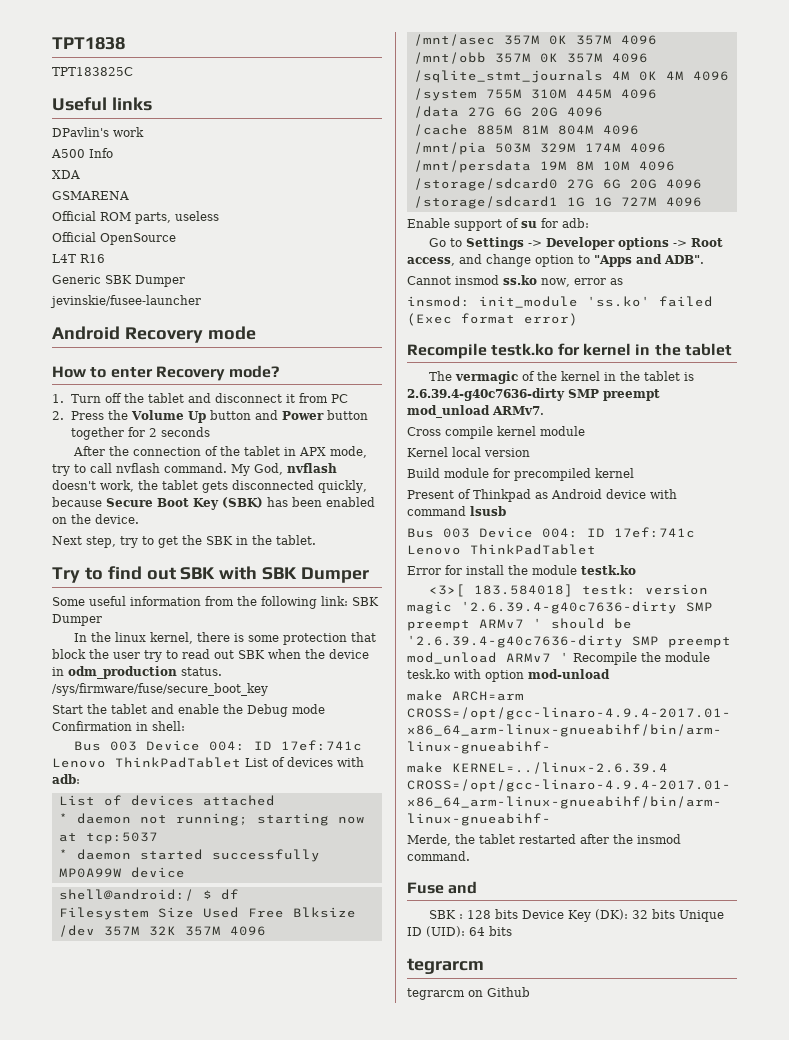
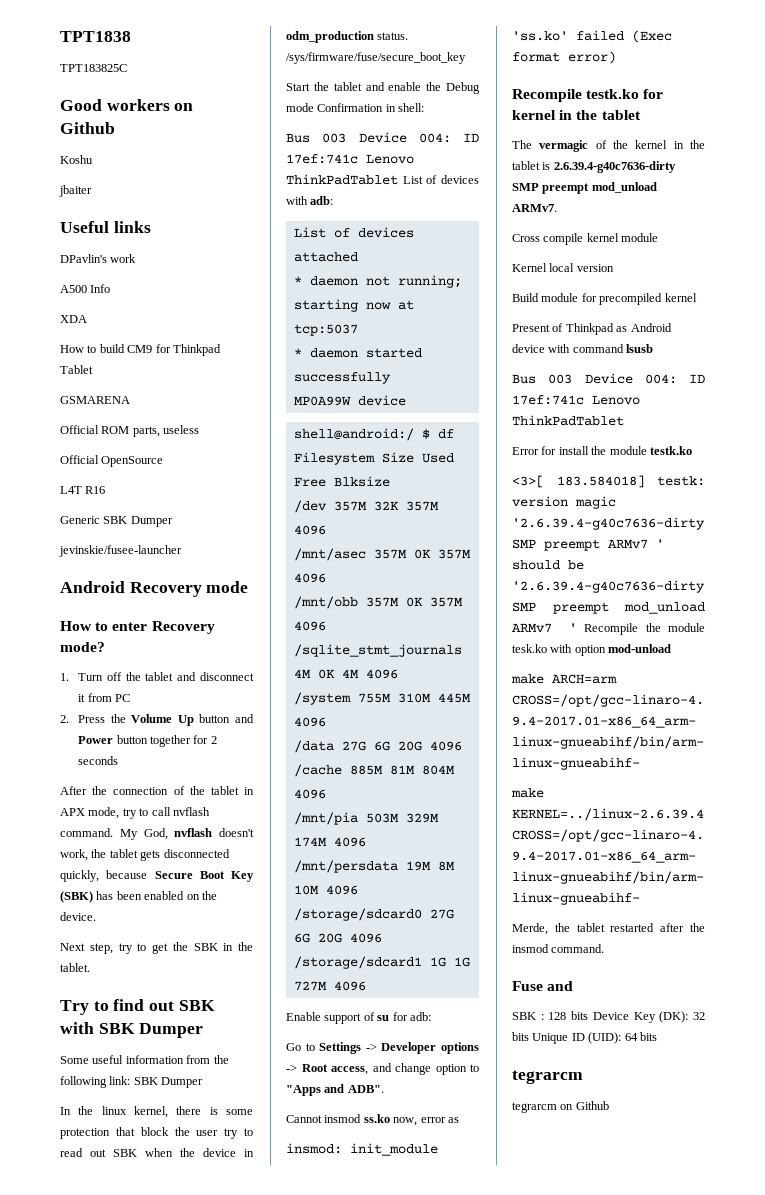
+ Good workers on Github
+ Koshu
+ jbaiter
+ How to build CM9 for Thinkpad Tablet

